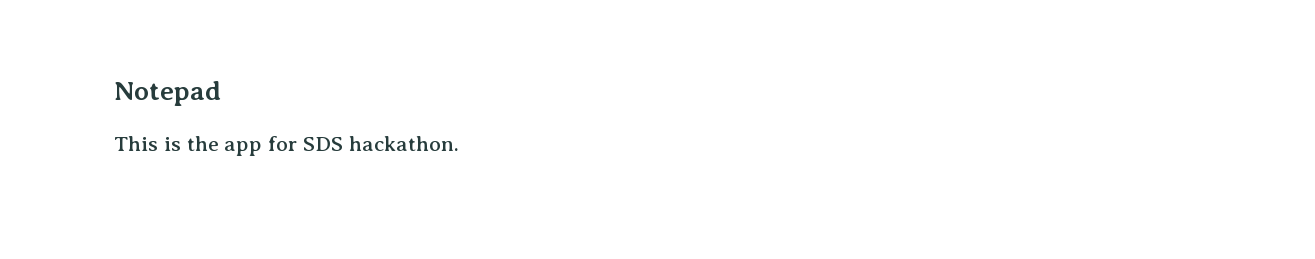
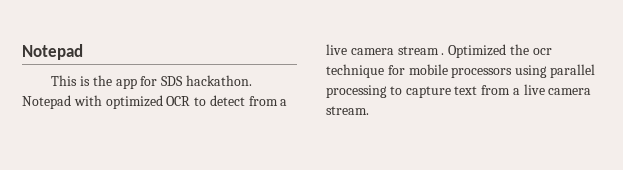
+ Notepad with optimized OCR to detect from a live camera stream . Optimized the ocr technique for mobile processors using parallel processing to capture text from a live camera stream.

